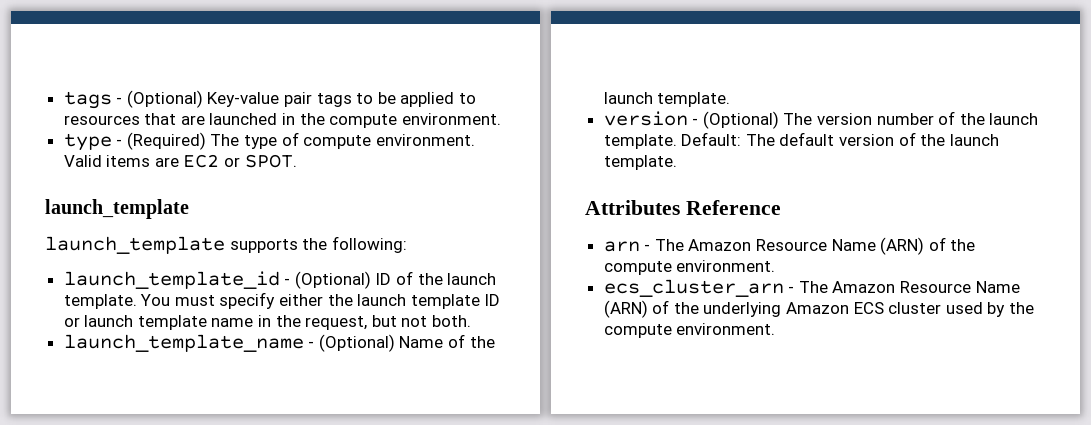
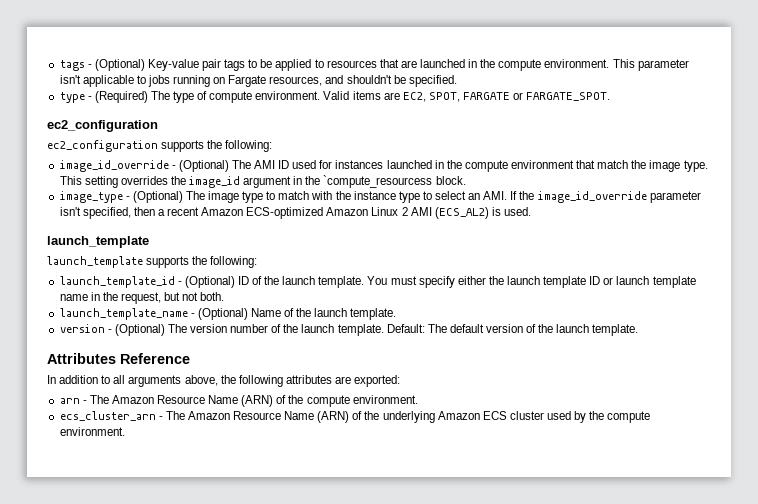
+ This parameter isn't applicable to jobs running on Fargate resources, and shouldn't be specified.
- Valid items are EC2 or SPOT.
+ Valid items are EC2, SPOT, FARGATE or FARGATE_SPOT.
+ ec2_configuration
+ ec2_configuration supports the following:
+ image_id_override - (Optional) The AMI ID used for instances launched in the compute environment that match the image type. This setting overrides the image_id argument in the `compute_resourcess block.
+ image_type - (Optional) The image type to match with the instance type to select an AMI. If the image_id_override parameter isn't specified, then a recent Amazon ECS-optimized Amazon Linux 2 AMI (ECS_AL2) is used.
+ In addition to all arguments above, the following attributes are exported:

